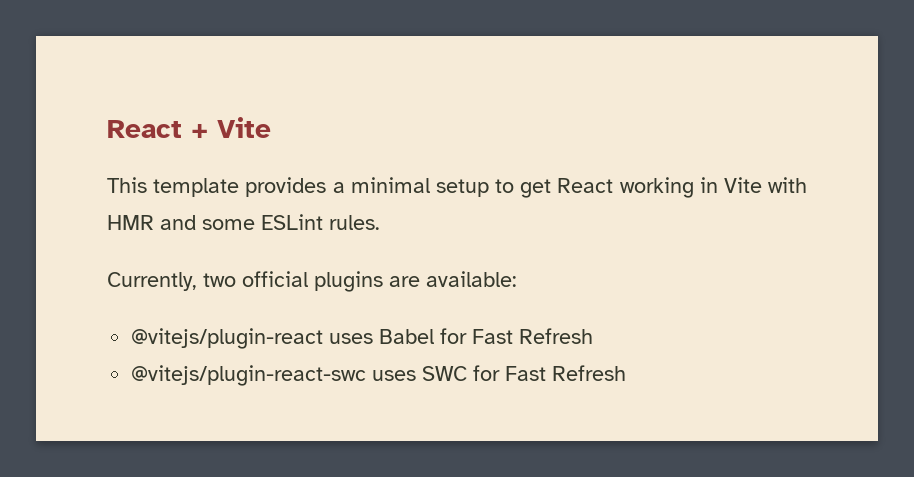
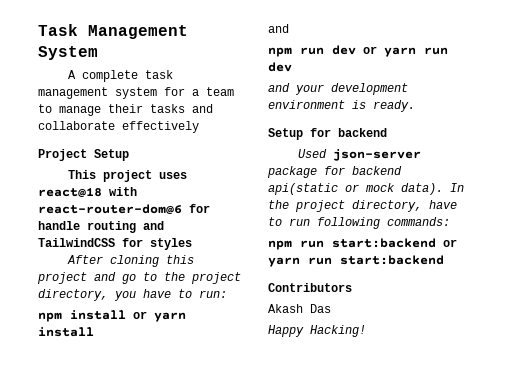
- React + Vite
- This template provides a minimal setup to get React working in Vite with HMR and some ESLint rules.
- Currently, two official plugins are available:
- @vitejs/plugin-react uses Babel for Fast Refresh
- @vitejs/plugin-react-swc uses SWC for Fast Refresh
+ Task Management System
+ A complete task management system for a team to manage their tasks and collaborate effectively
+ Project Setup
+ This project uses react@18 with react-router-dom@6 for handle routing and TailwindCSS for styles
+ After cloning this project and go to the project directory, you have to run:
+ npm install or yarn install
+ and
+ npm run dev or yarn run dev
+ and your development environment is ready.
+ Setup for backend
+ Used json-server package for backend api(static or mock data). In the project directory, have to run following commands:
+ npm run start:backend or yarn run start:backend
+ Contributors
+ Akash Das
+ Happy Hacking!

